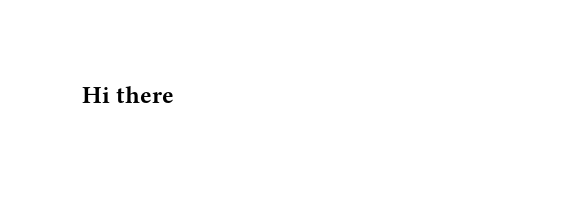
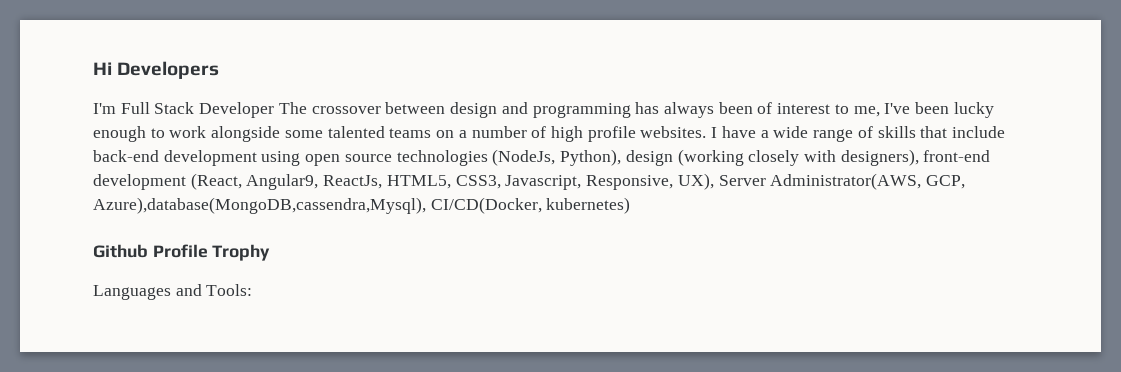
- Hi there
+ Hi Developers
+ I'm Full Stack Developer The crossover between design and programming has always been of interest to me, I've been lucky enough to work alongside some talented teams on a number of high profile websites. I have a wide range of skills that include back-end development using open source technologies (NodeJs, Python), design (working closely with designers), front-end development (React, Angular9, ReactJs, HTML5, CSS3, Javascript, Responsive, UX), Server Administrator(AWS, GCP, Azure),database(MongoDB,cassendra,Mysql), CI/CD(Docker, kubernetes)
+ Github Profile Trophy
+ Languages and Tools:

